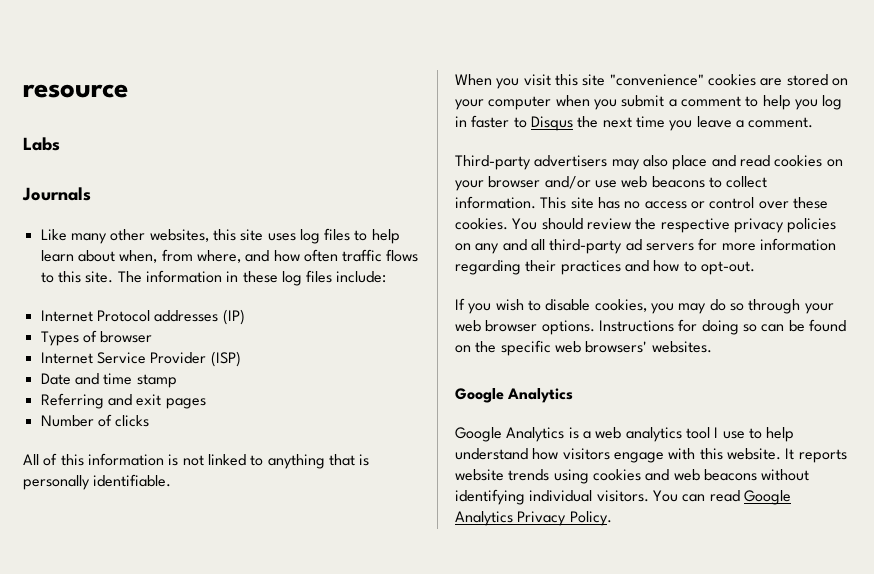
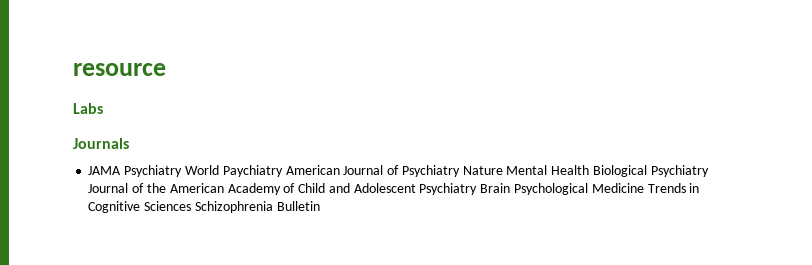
- Like many other websites, this site uses log files to help learn about when, from where, and how often traffic flows to this site. The information in these log files include:
- Internet Protocol addresses (IP)
- Types of browser
- Internet Service Provider (ISP)
- Date and time stamp
- Referring and exit pages
- Number of clicks
- All of this information is not linked to anything that is personally identifiable.
- When you visit this site "convenience" cookies are stored on your computer when you submit a comment to help you log in faster to Disqus the next time you leave a comment.
- Third-party advertisers may also place and read cookies on your browser and/or use web beacons to collect information. This site has no access or control over these cookies. You should review the respective privacy policies on any and all third-party ad servers for more information regarding their practices and how to opt-out.
- If you wish to disable cookies, you may do so through your web browser options. Instructions for doing so can be found on the specific web browsers' websites.
- Google Analytics
- Google Analytics is a web analytics tool I use to help understand how visitors engage with this website. It reports website trends using cookies and web beacons without identifying individual visitors. You can read Google Analytics Privacy Policy.
+ JAMA Psychiatry World Paychiatry American Journal of Psychiatry Nature Mental Health Biological Psychiatry Journal of the American Academy of Child and Adolescent Psychiatry Brain Psychological Medicine Trends in Cognitive Sciences Schizophrenia Bulletin

